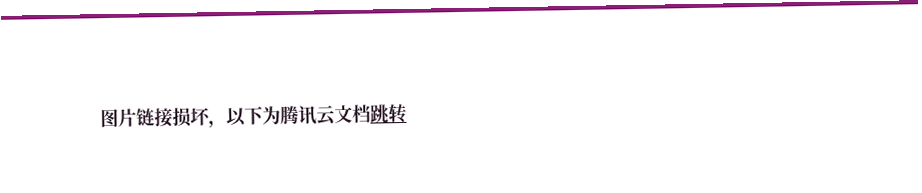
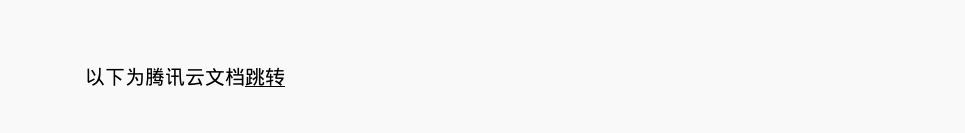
- 图片链接损坏，以下为腾讯云文档跳转
+ 以下为腾讯云文档跳转

